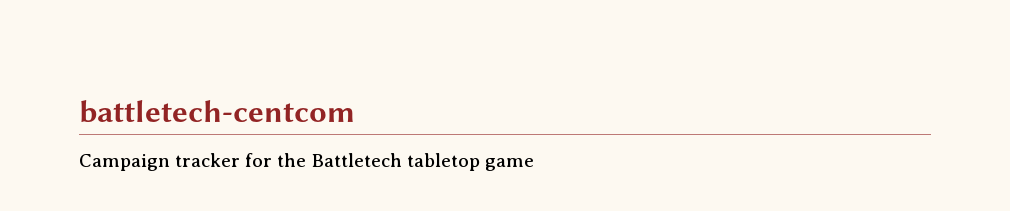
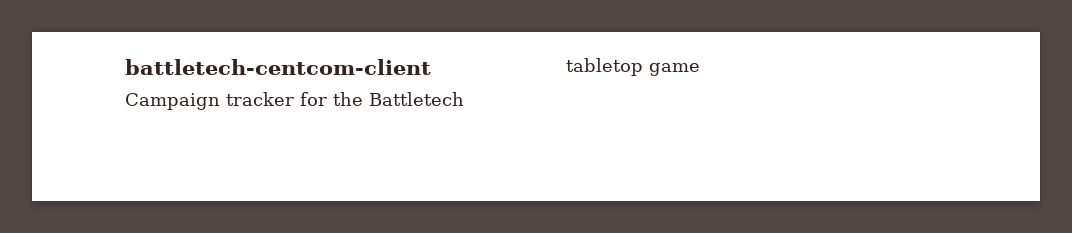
- battletech-centcom
+ battletech-centcom-client

